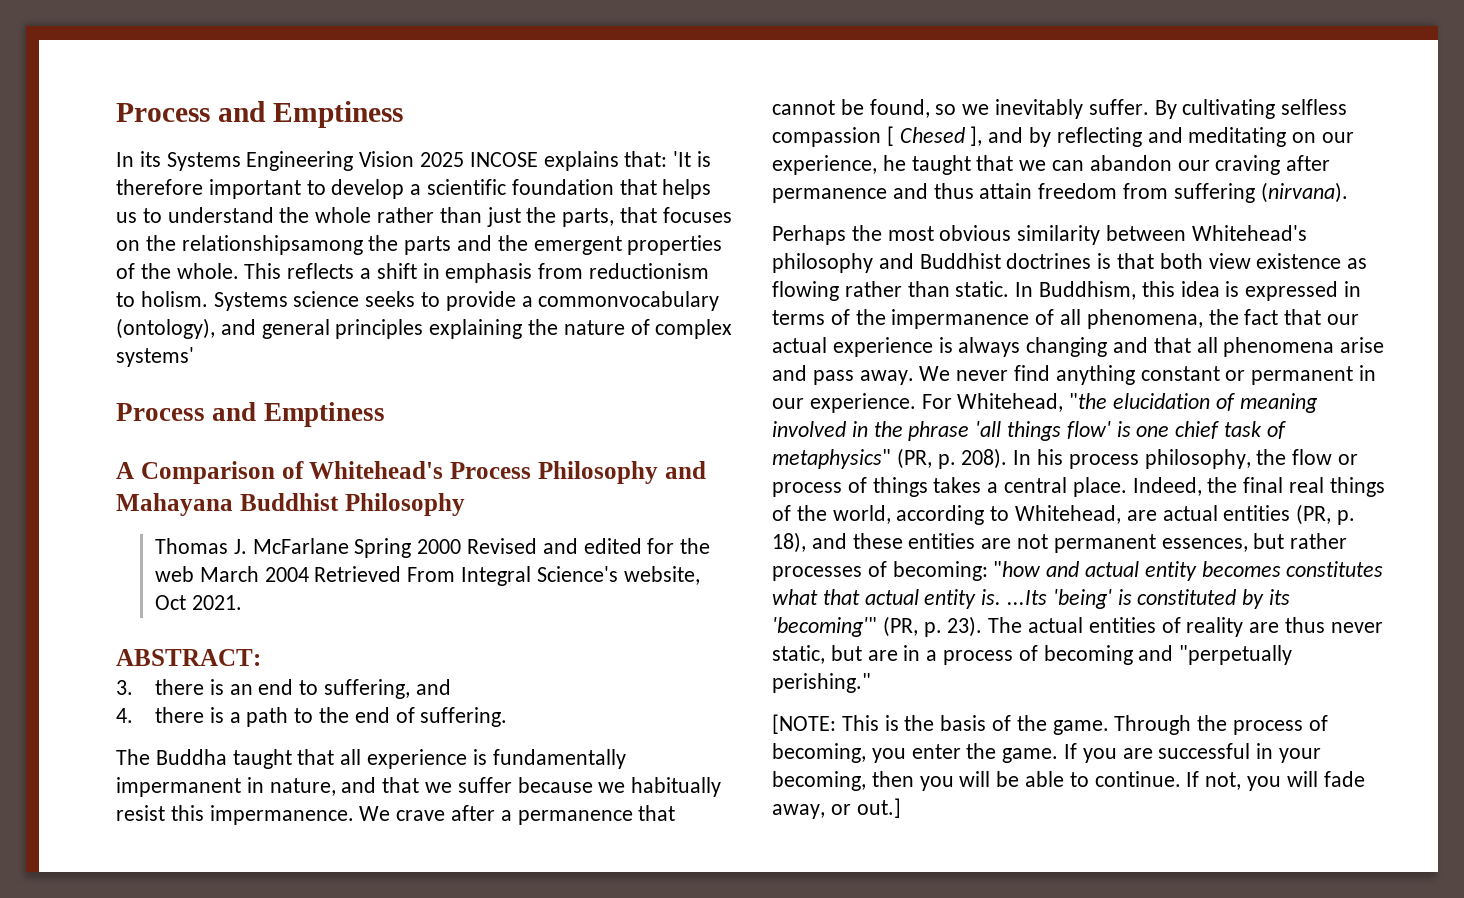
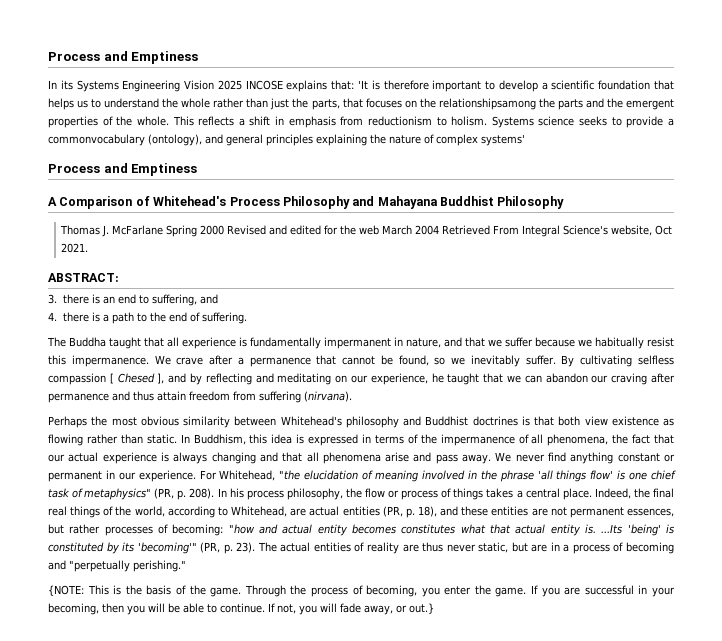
- [NOTE: This is the basis of the game.
+ {NOTE: This is the basis of the game.
- If not, you will fade away, or out.]
+ If not, you will fade away, or out.}

